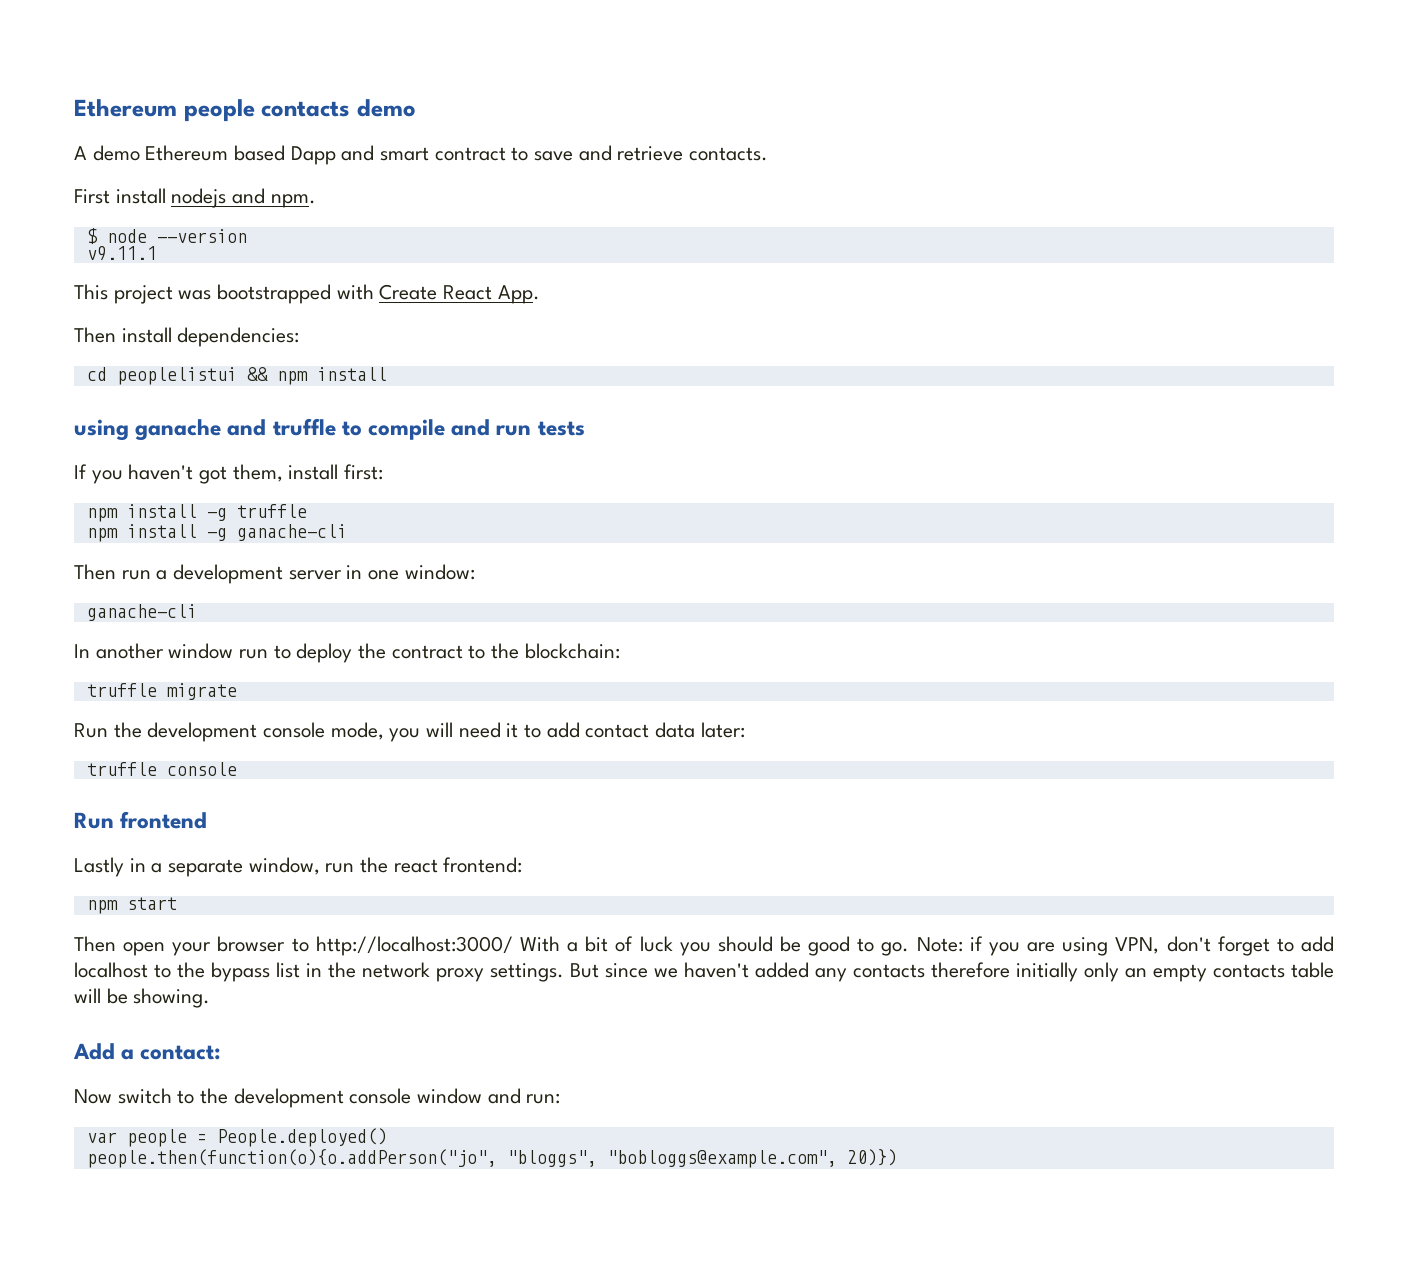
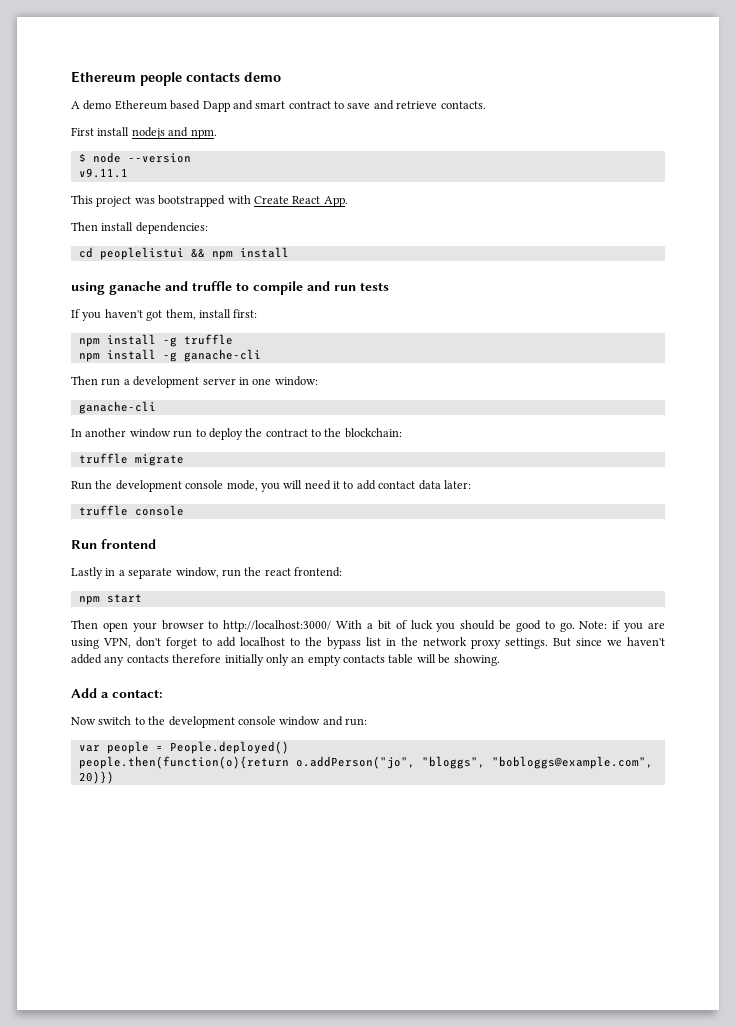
- people.then(function(o){o.addPerson("jo", "bloggs", "bobloggs@example.com", 20)})
+ people.then(function(o){return o.addPerson("jo", "bloggs", "bobloggs@example.com", 20)})

